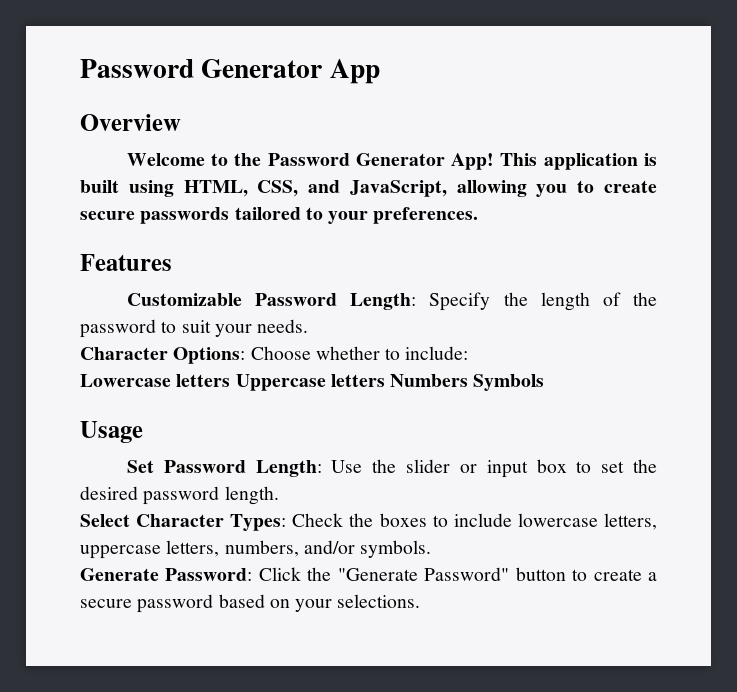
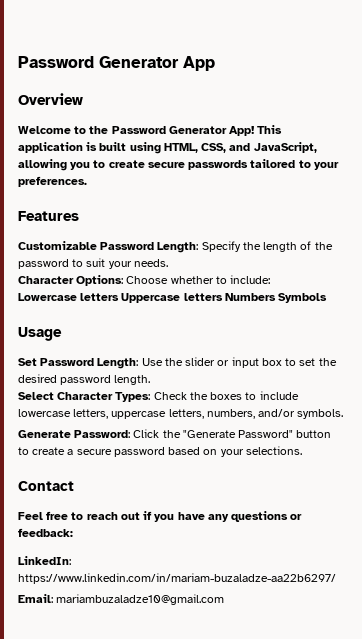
+ Contact
+ Feel free to reach out if you have any questions or feedback:
+ LinkedIn: https://www.linkedin.com/in/mariam-buzaladze-aa22b6297/
+ Email: mariambuzaladze10@gmail.com

